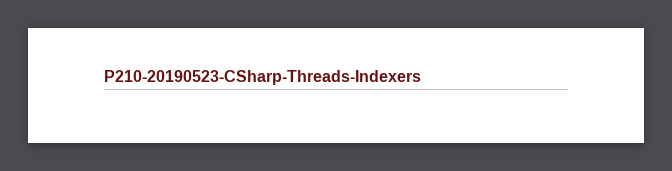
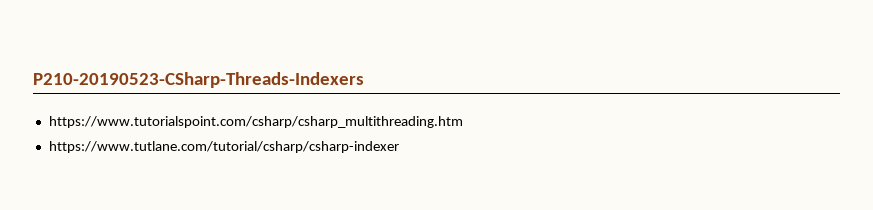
+ https://www.tutorialspoint.com/csharp/csharp_multithreading.htm
+ https://www.tutlane.com/tutorial/csharp/csharp-indexer

